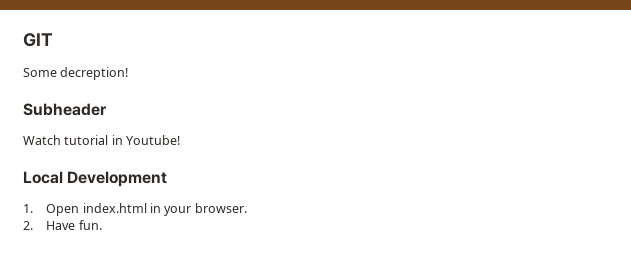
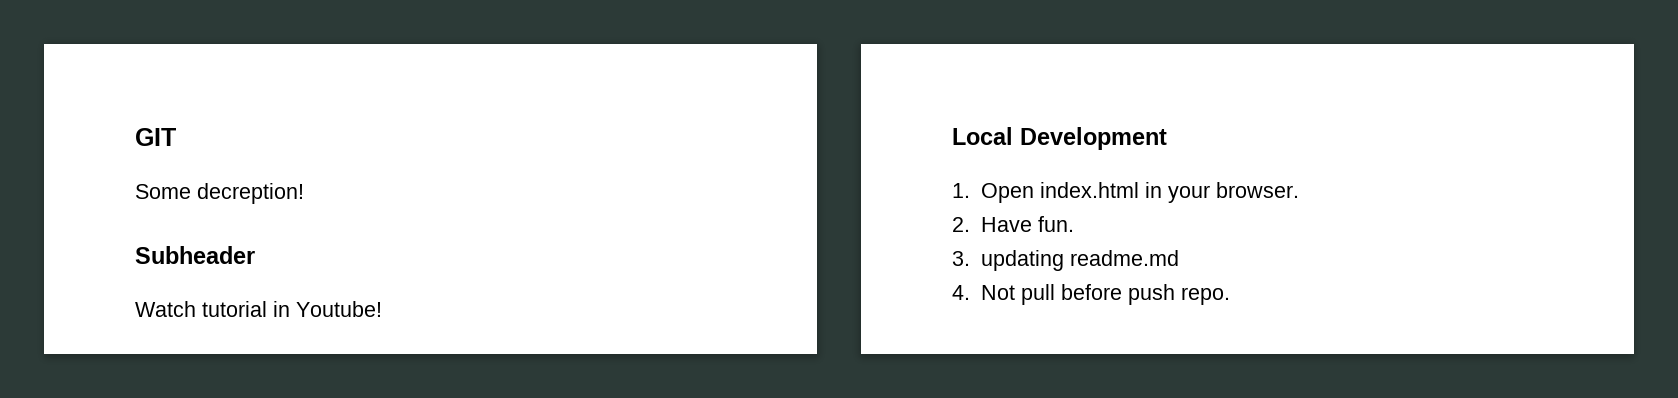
+ 3. updating readme.md
+ 4. Not pull before push repo.

